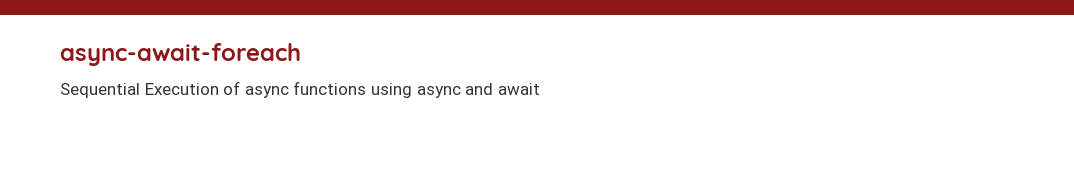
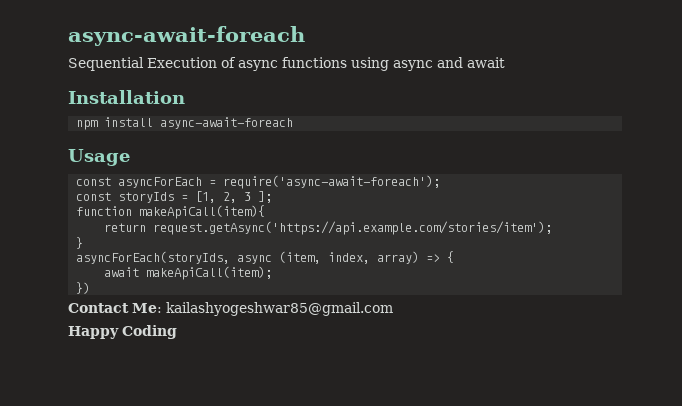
+ Installation
+ npm install async-await-foreach
+ Usage
+ const asyncForEach = require('async-await-foreach');
+ const storyIds = [1, 2, 3 ];
+ function makeApiCall(item){
+ return request.getAsync('https://api.example.com/stories/item');
+ }
+ asyncForEach(storyIds, async (item, index, array) => {
+ await makeApiCall(item);
+ })
+ Contact Me: kailashyogeshwar85@gmail.com
+ Happy Coding

